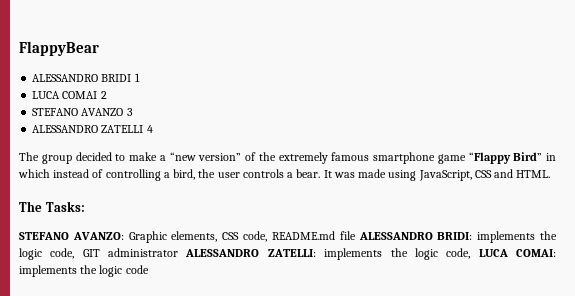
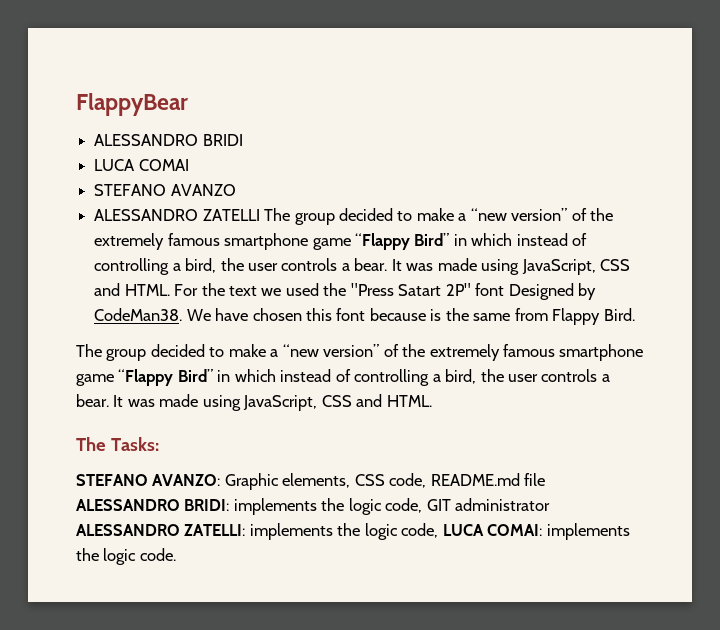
- ALESSANDRO BRIDI 1
+ ALESSANDRO BRIDI
- LUCA COMAI 2
+ LUCA COMAI
- STEFANO AVANZO 3
+ STEFANO AVANZO
- ALESSANDRO ZATELLI 4
+ ALESSANDRO ZATELLI The group decided to make a “new version” of the extremely famous smartphone game “Flappy Bird” in which instead of controlling a bird, the user controls a bear. It was made using JavaScript, CSS and HTML. For the text we used the "Press Satart 2P" font Designed by CodeMan38. We have chosen this font because is the same from Flappy Bird.
- STEFANO AVANZO: Graphic elements, CSS code, README.md file ALESSANDRO BRIDI: implements the logic code, GIT administrator ALESSANDRO ZATELLI: implements the logic code, LUCA COMAI: implements the logic code
+ STEFANO AVANZO: Graphic elements, CSS code, README.md file ALESSANDRO BRIDI: implements the logic code, GIT administrator ALESSANDRO ZATELLI: implements the logic code, LUCA COMAI: implements the logic code.

